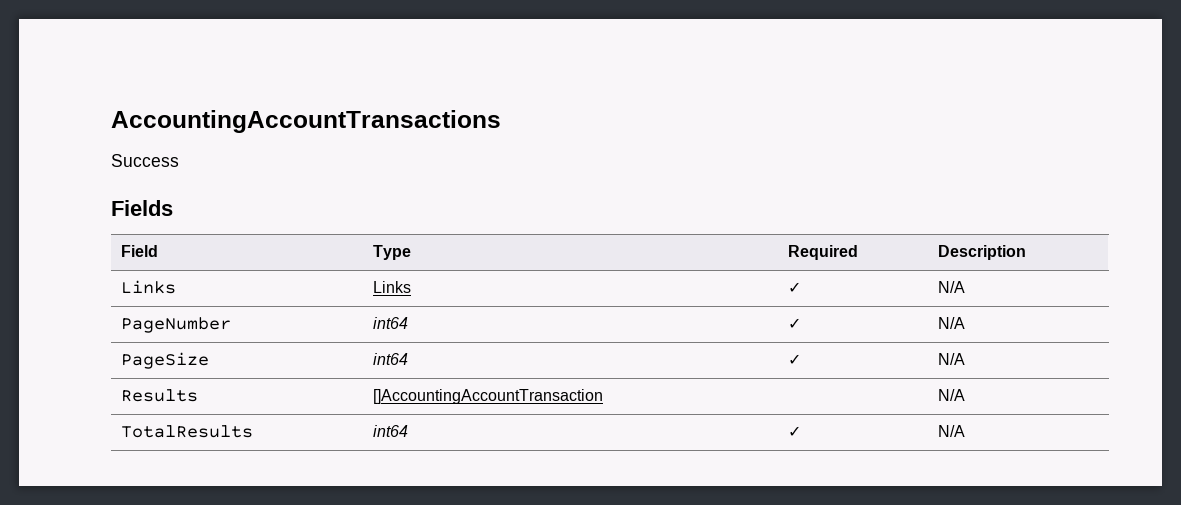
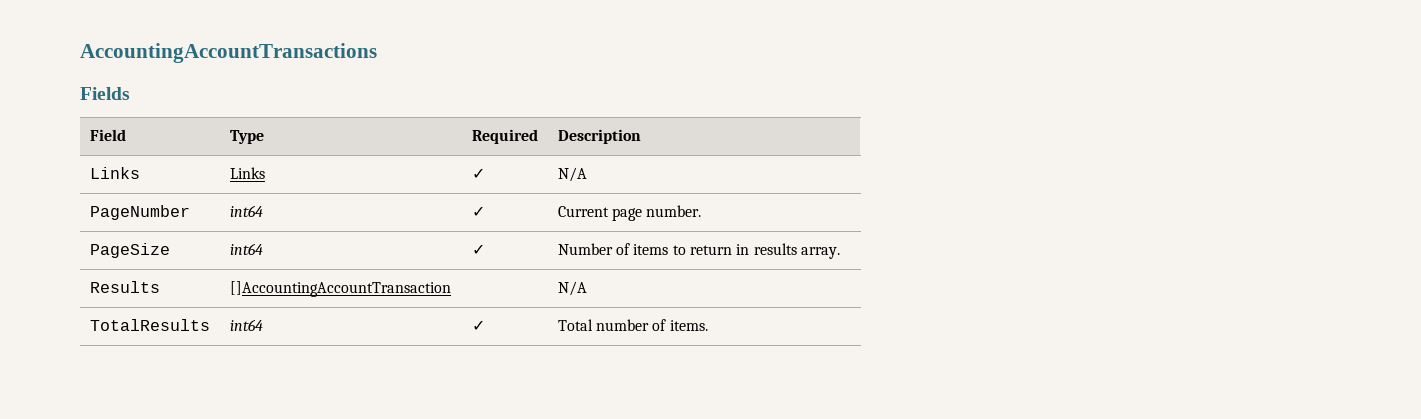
- Success
- PageNumber | int64 | ✓ | N/A
+ PageNumber | int64 | ✓ | Current page number.
- PageSize | int64 | ✓ | N/A
+ PageSize | int64 | ✓ | Number of items to return in results array.
- TotalResults | int64 | ✓ | N/A
+ TotalResults | int64 | ✓ | Total number of items.

